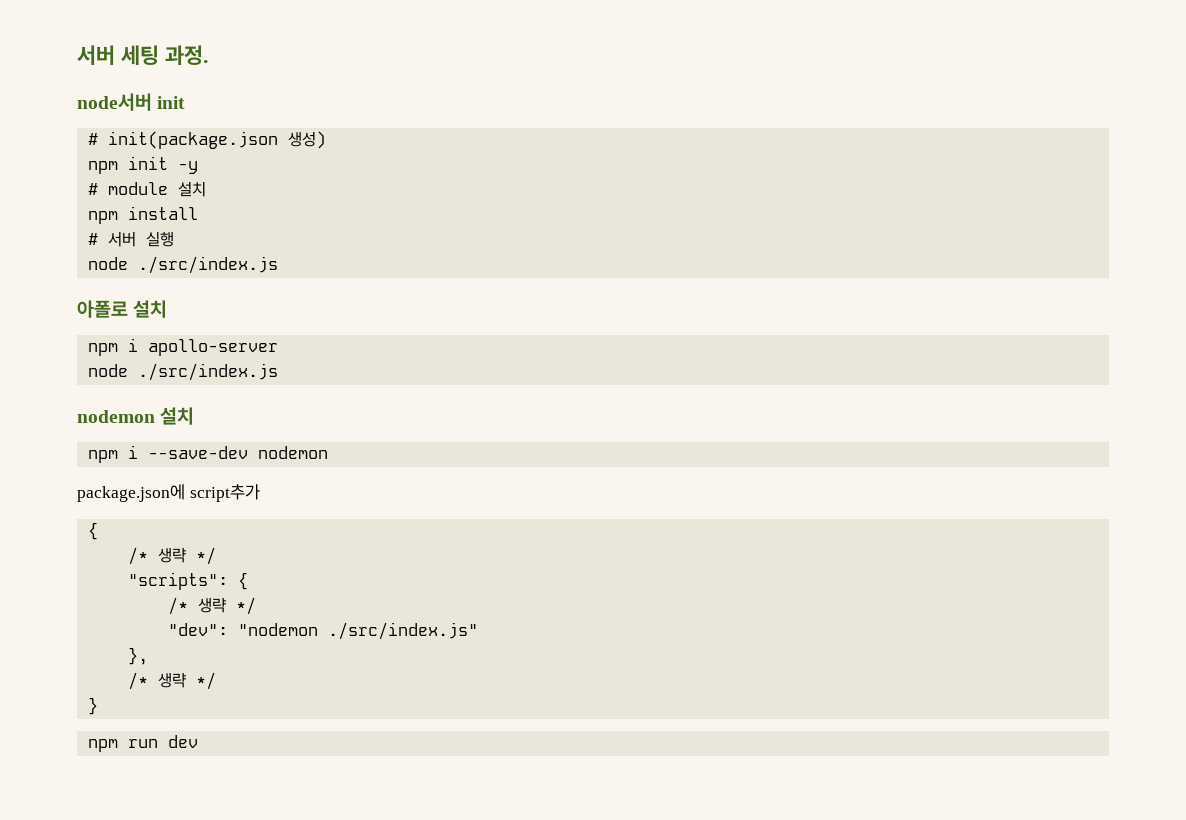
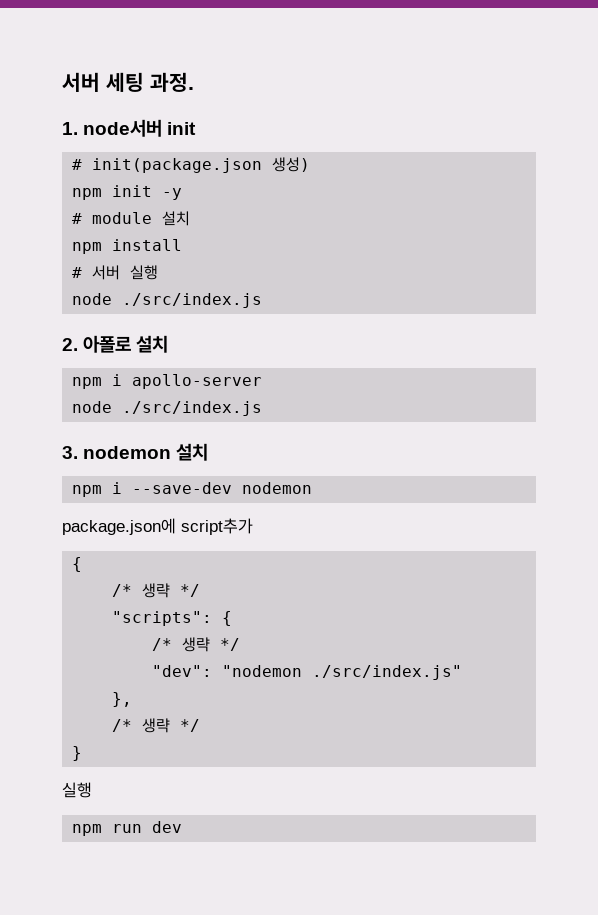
- node서버 init
+ 1. node서버 init
- 아폴로 설치
+ 2. 아폴로 설치
- nodemon 설치
+ 3. nodemon 설치
  }
+ 실행

